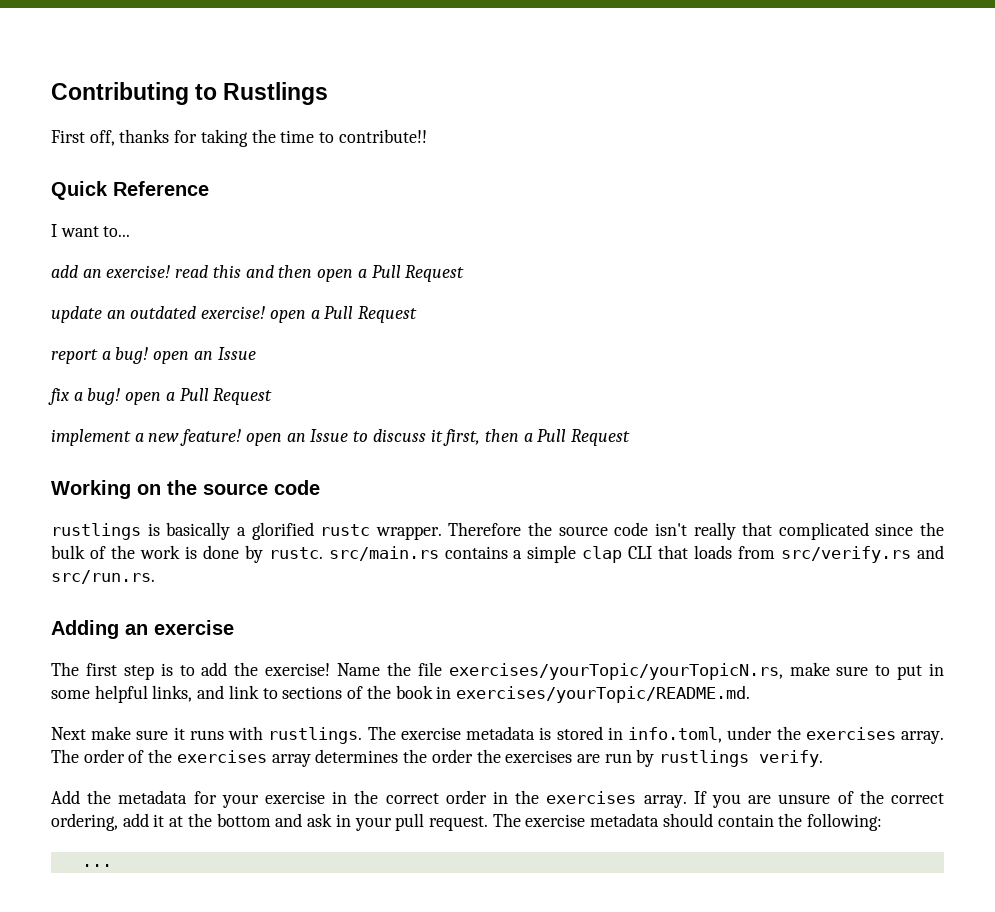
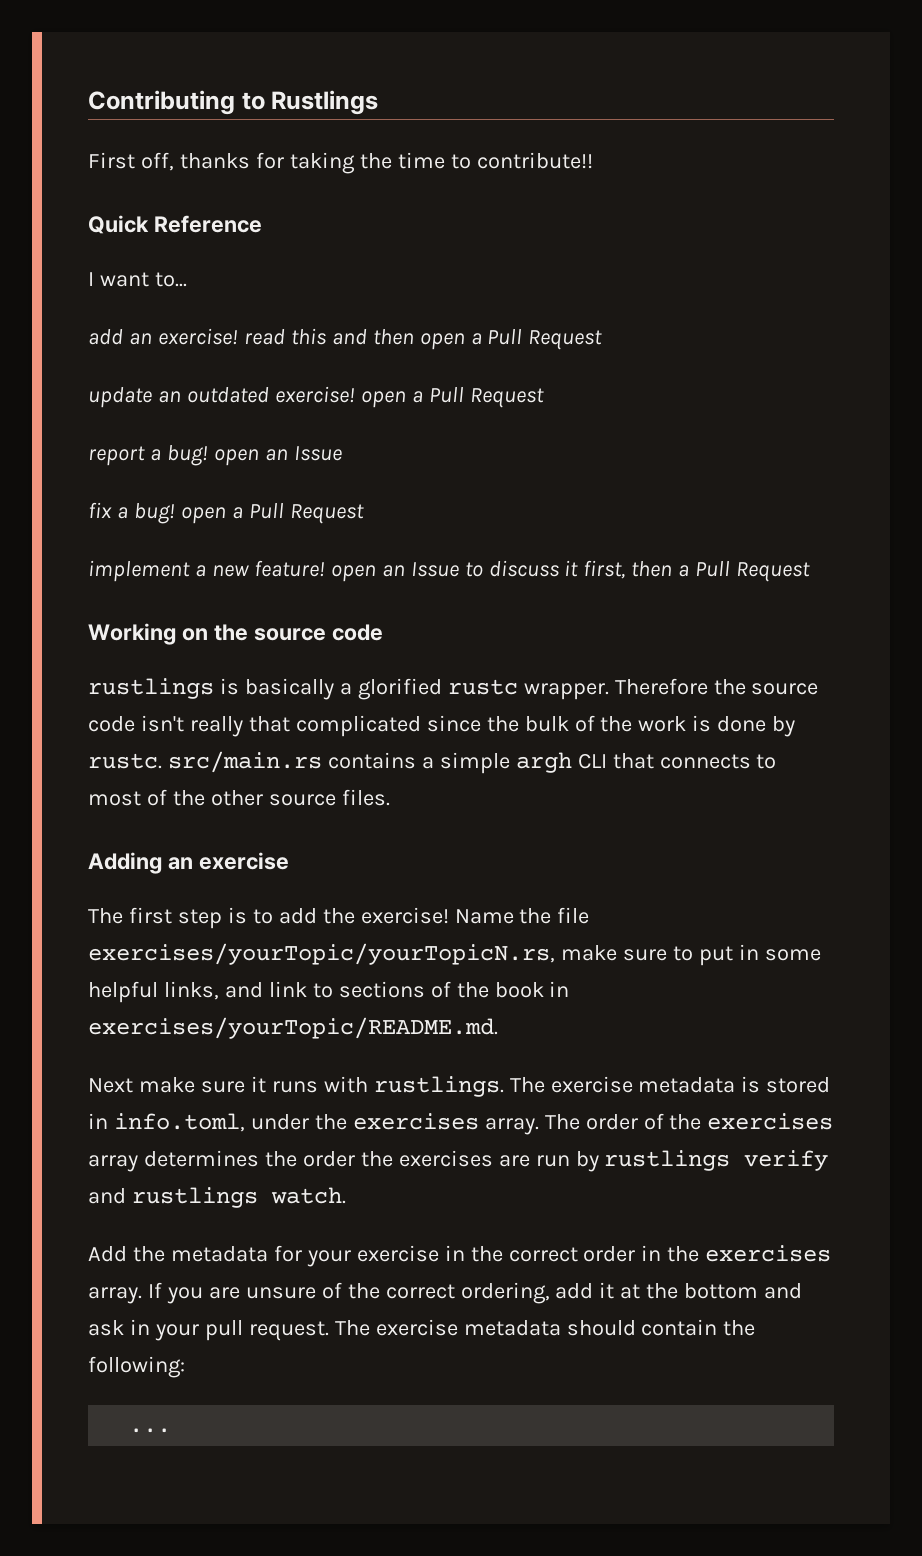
- Therefore the source code isn't really that complicated since the bulk of the work is done by rustc. src/main.rs contains a simple clap CLI that loads from src/verify.rs and src/run.rs.
+ Therefore the source code isn't really that complicated since the bulk of the work is done by rustc. src/main.rs contains a simple argh CLI that connects to most of the other source files.
- The order of the exercises array determines the order the exercises are run by rustlings verify.
+ The order of the exercises array determines the order the exercises are run by rustlings verify and rustlings watch.

